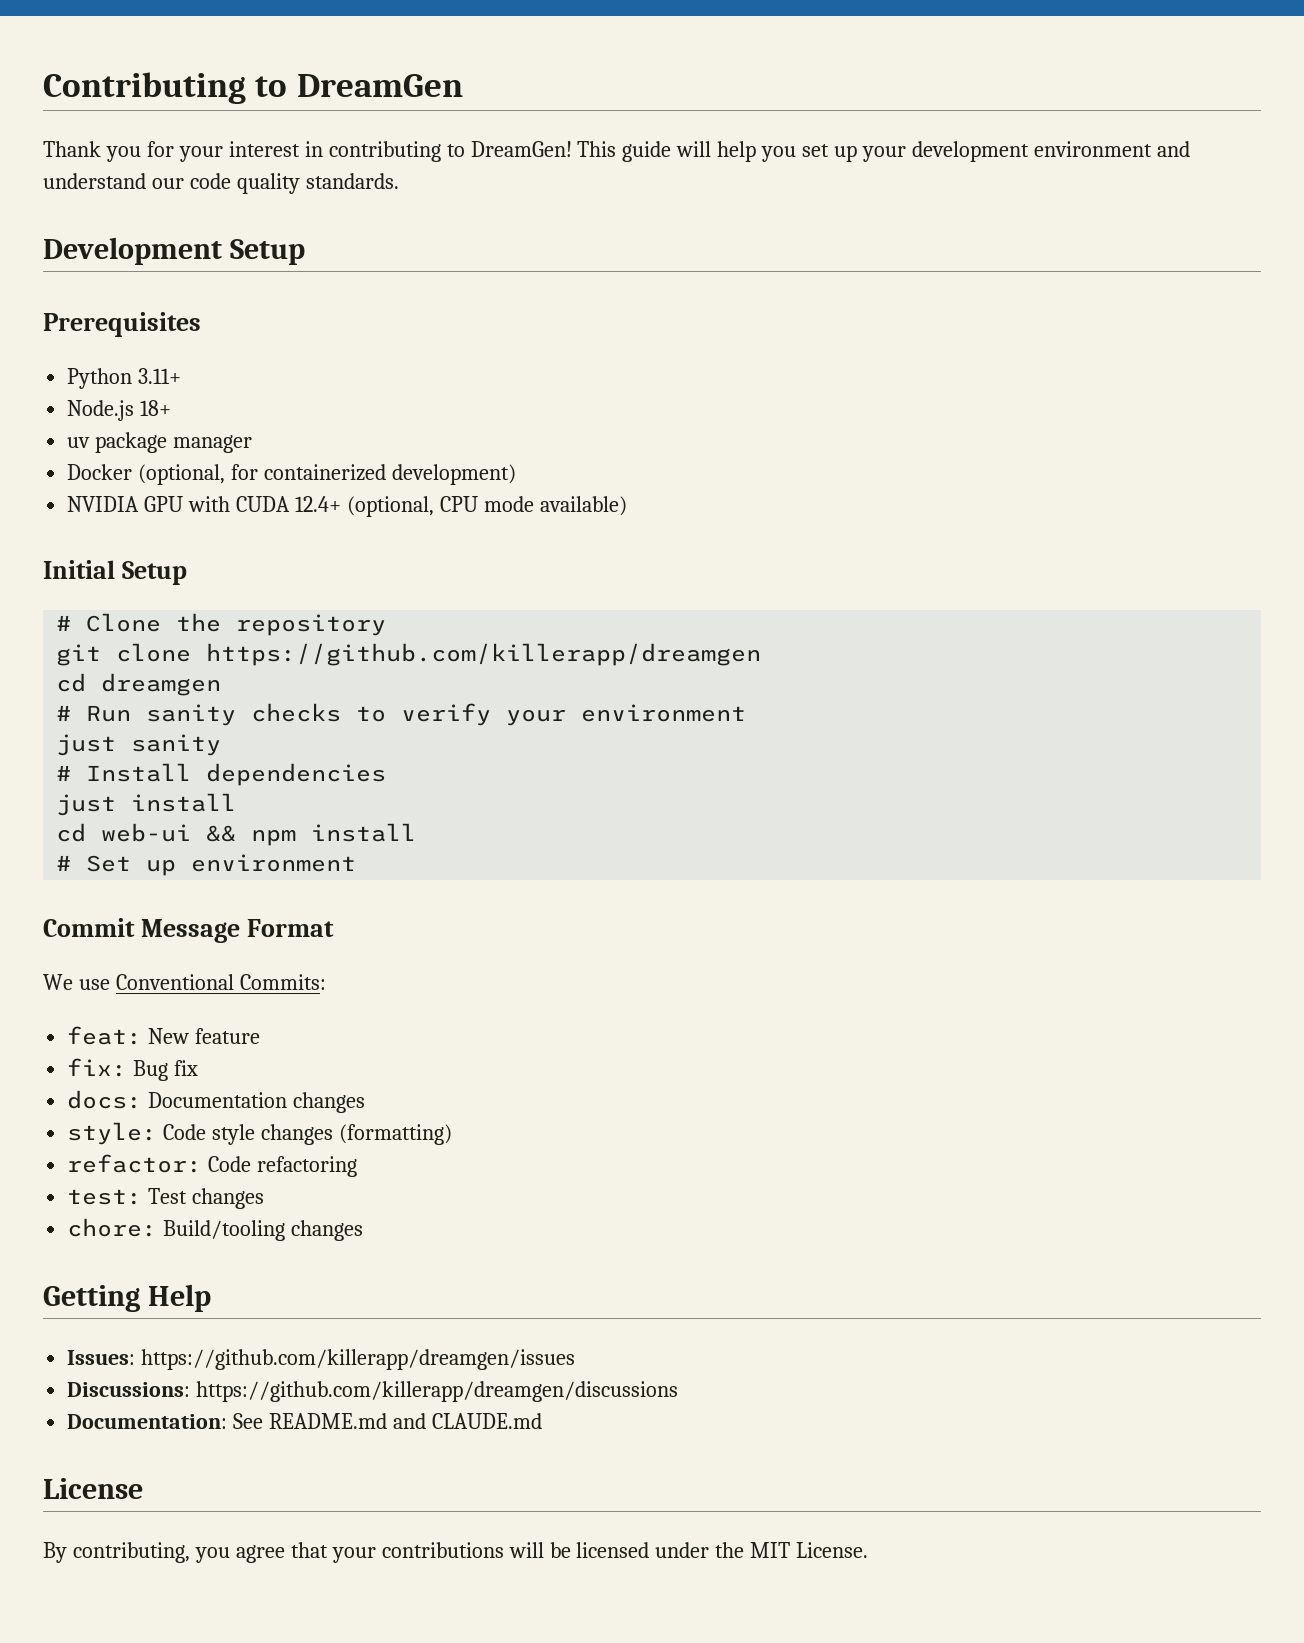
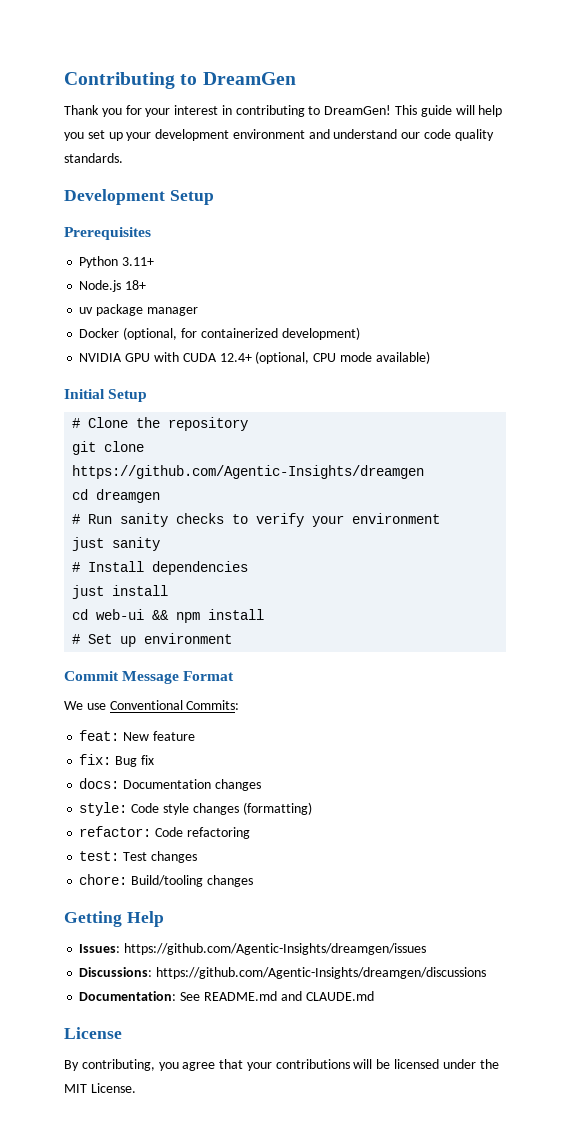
- git clone https://github.com/killerapp/dreamgen
+ git clone https://github.com/Agentic-Insights/dreamgen
- Issues: https://github.com/killerapp/dreamgen/issues
+ Issues: https://github.com/Agentic-Insights/dreamgen/issues
- Discussions: https://github.com/killerapp/dreamgen/discussions
+ Discussions: https://github.com/Agentic-Insights/dreamgen/discussions

